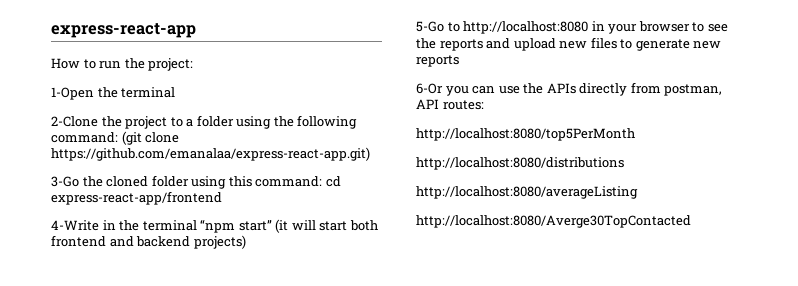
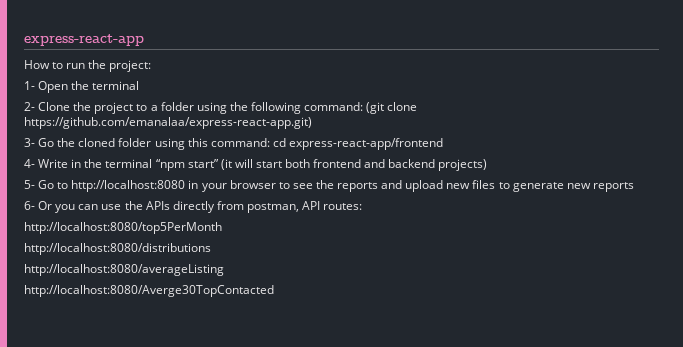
- 1-Open the terminal
+ 1- Open the terminal
- 2-Clone the project to a folder using the following command: (git clone https://github.com/emanalaa/express-react-app.git)
+ 2- Clone the project to a folder using the following command: (git clone https://github.com/emanalaa/express-react-app.git)
- 3-Go the cloned folder using this command: cd express-react-app/frontend
+ 3- Go the cloned folder using this command: cd express-react-app/frontend
- 4-Write in the terminal “npm start” (it will start both frontend and backend projects)
+ 4- Write in the terminal “npm start” (it will start both frontend and backend projects)
- 5-Go to http://localhost:8080 in your browser to see the reports and upload new files to generate new reports
+ 5- Go to http://localhost:8080 in your browser to see the reports and upload new files to generate new reports
- 6-Or you can use the APIs directly from postman, API routes:
+ 6- Or you can use the APIs directly from postman, API routes:

